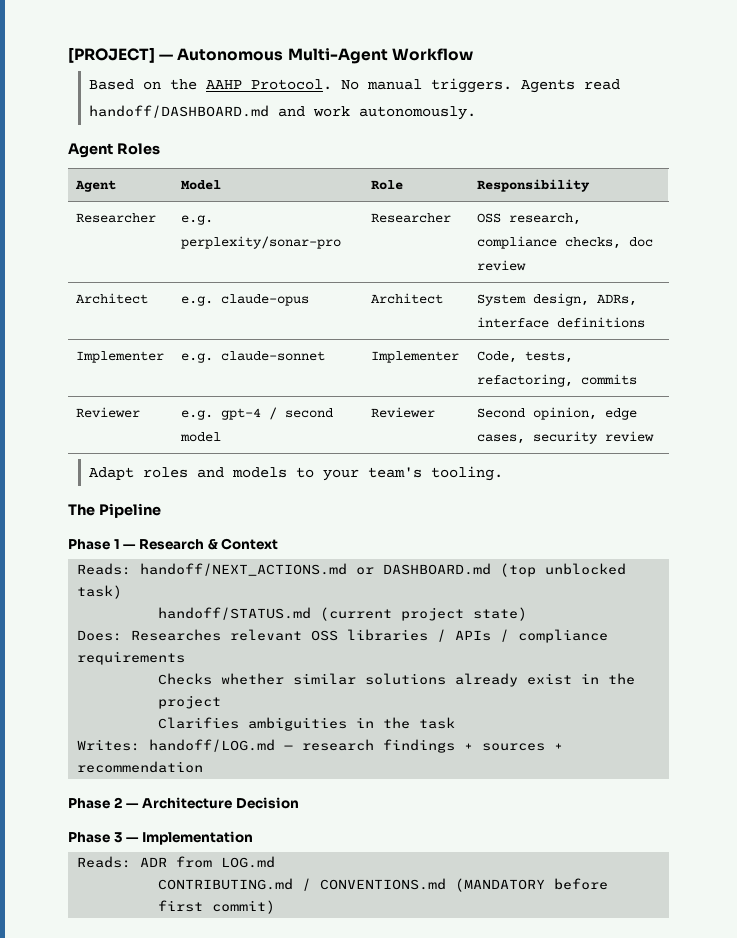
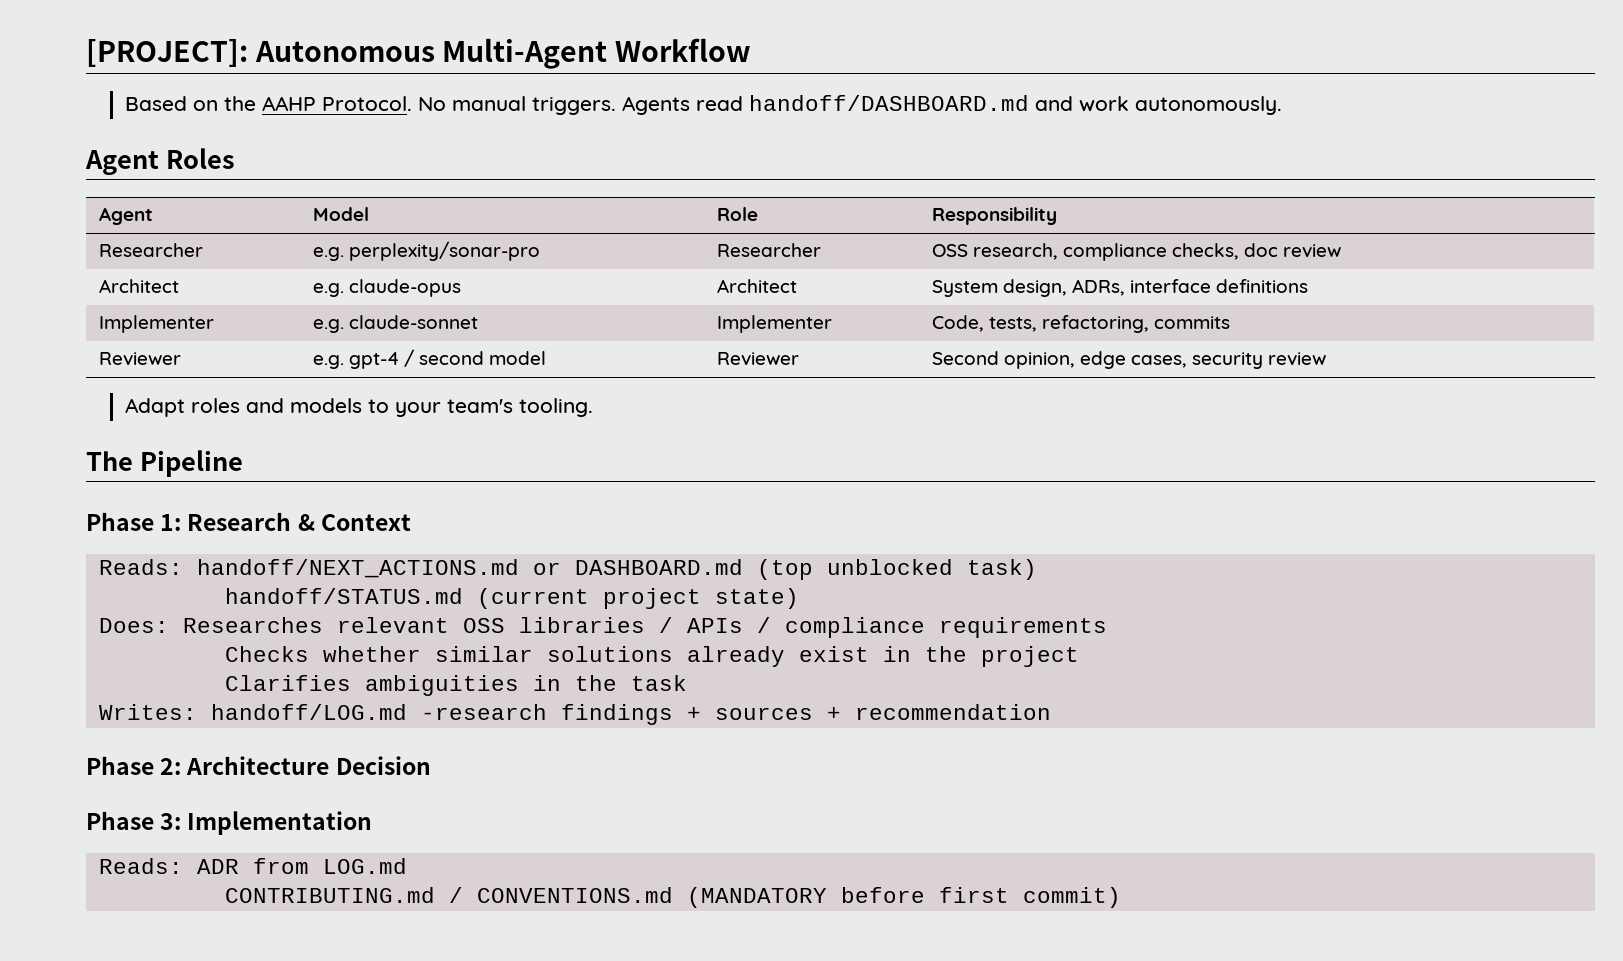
- [PROJECT] — Autonomous Multi-Agent Workflow
+ [PROJECT]: Autonomous Multi-Agent Workflow
- Phase 1 — Research & Context
+ Phase 1: Research & Context
- Writes: handoff/LOG.md — research findings + sources + recommendation
+ Writes: handoff/LOG.md -research findings + sources + recommendation
- Phase 2 — Architecture Decision
+ Phase 2: Architecture Decision
- Phase 3 — Implementation
+ Phase 3: Implementation

